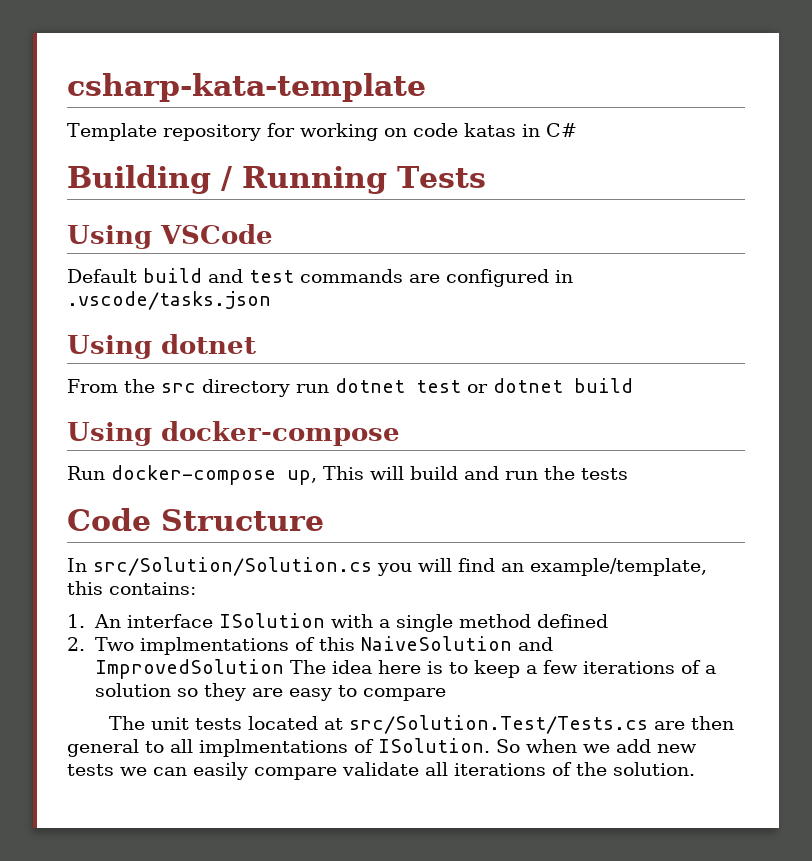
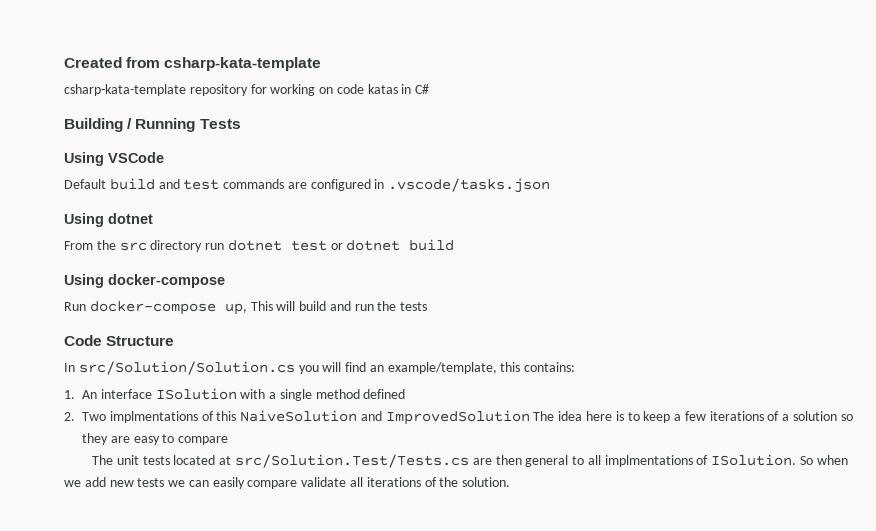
- csharp-kata-template
+ Created from csharp-kata-template
- Template repository for working on code katas in C#
+ csharp-kata-template repository for working on code katas in C#

